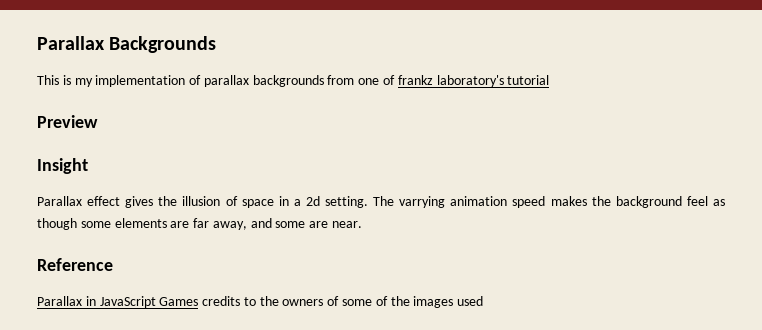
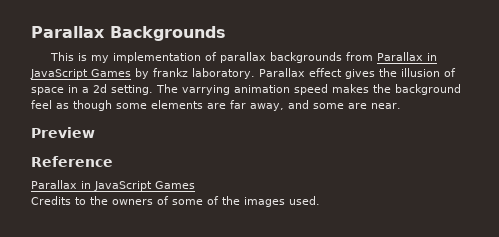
- This is my implementation of parallax backgrounds from one of frankz laboratory's tutorial
- Preview
- Insight
- Parallax effect gives the illusion of space in a 2d setting.
+ This is my implementation of parallax backgrounds from Parallax in JavaScript Games by frankz laboratory. Parallax effect gives the illusion of space in a 2d setting.
+ Preview
  Reference
- Parallax in JavaScript Games credits to the owners of some of the images used
+ Parallax in JavaScript Games
+ Credits to the owners of some of the images used.

